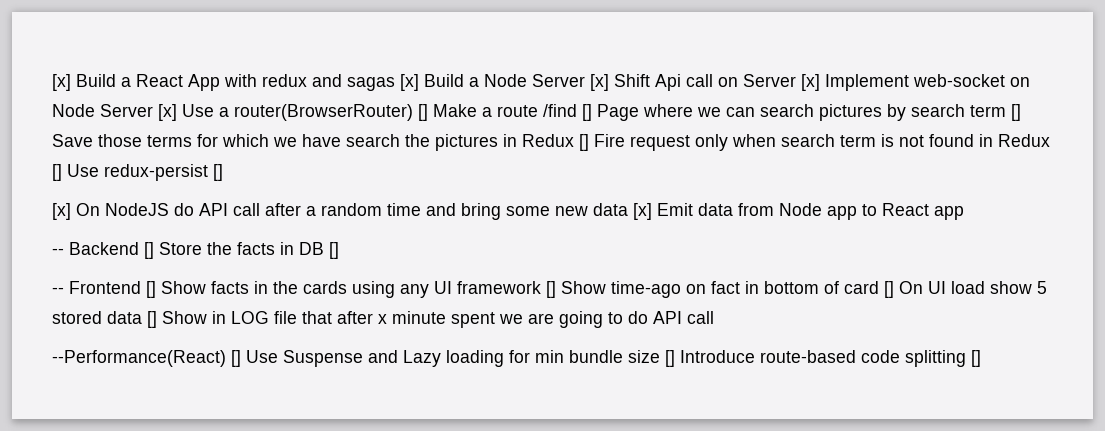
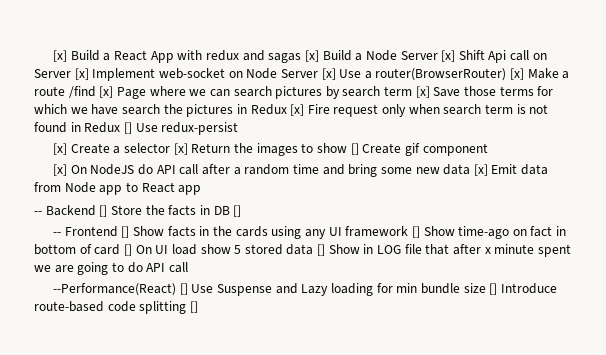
- [x] Build a React App with redux and sagas [x] Build a Node Server [x] Shift Api call on Server [x] Implement web-socket on Node Server [x] Use a router(BrowserRouter) [] Make a route /find [] Page where we can search pictures by search term [] Save those terms for which we have search the pictures in Redux [] Fire request only when search term is not found in Redux [] Use redux-persist []
+ [x] Build a React App with redux and sagas [x] Build a Node Server [x] Shift Api call on Server [x] Implement web-socket on Node Server [x] Use a router(BrowserRouter) [x] Make a route /find [x] Page where we can search pictures by search term [x] Save those terms for which we have search the pictures in Redux [x] Fire request only when search term is not found in Redux [] Use redux-persist
+ [x] Create a selector [x] Return the images to show [] Create gif component

